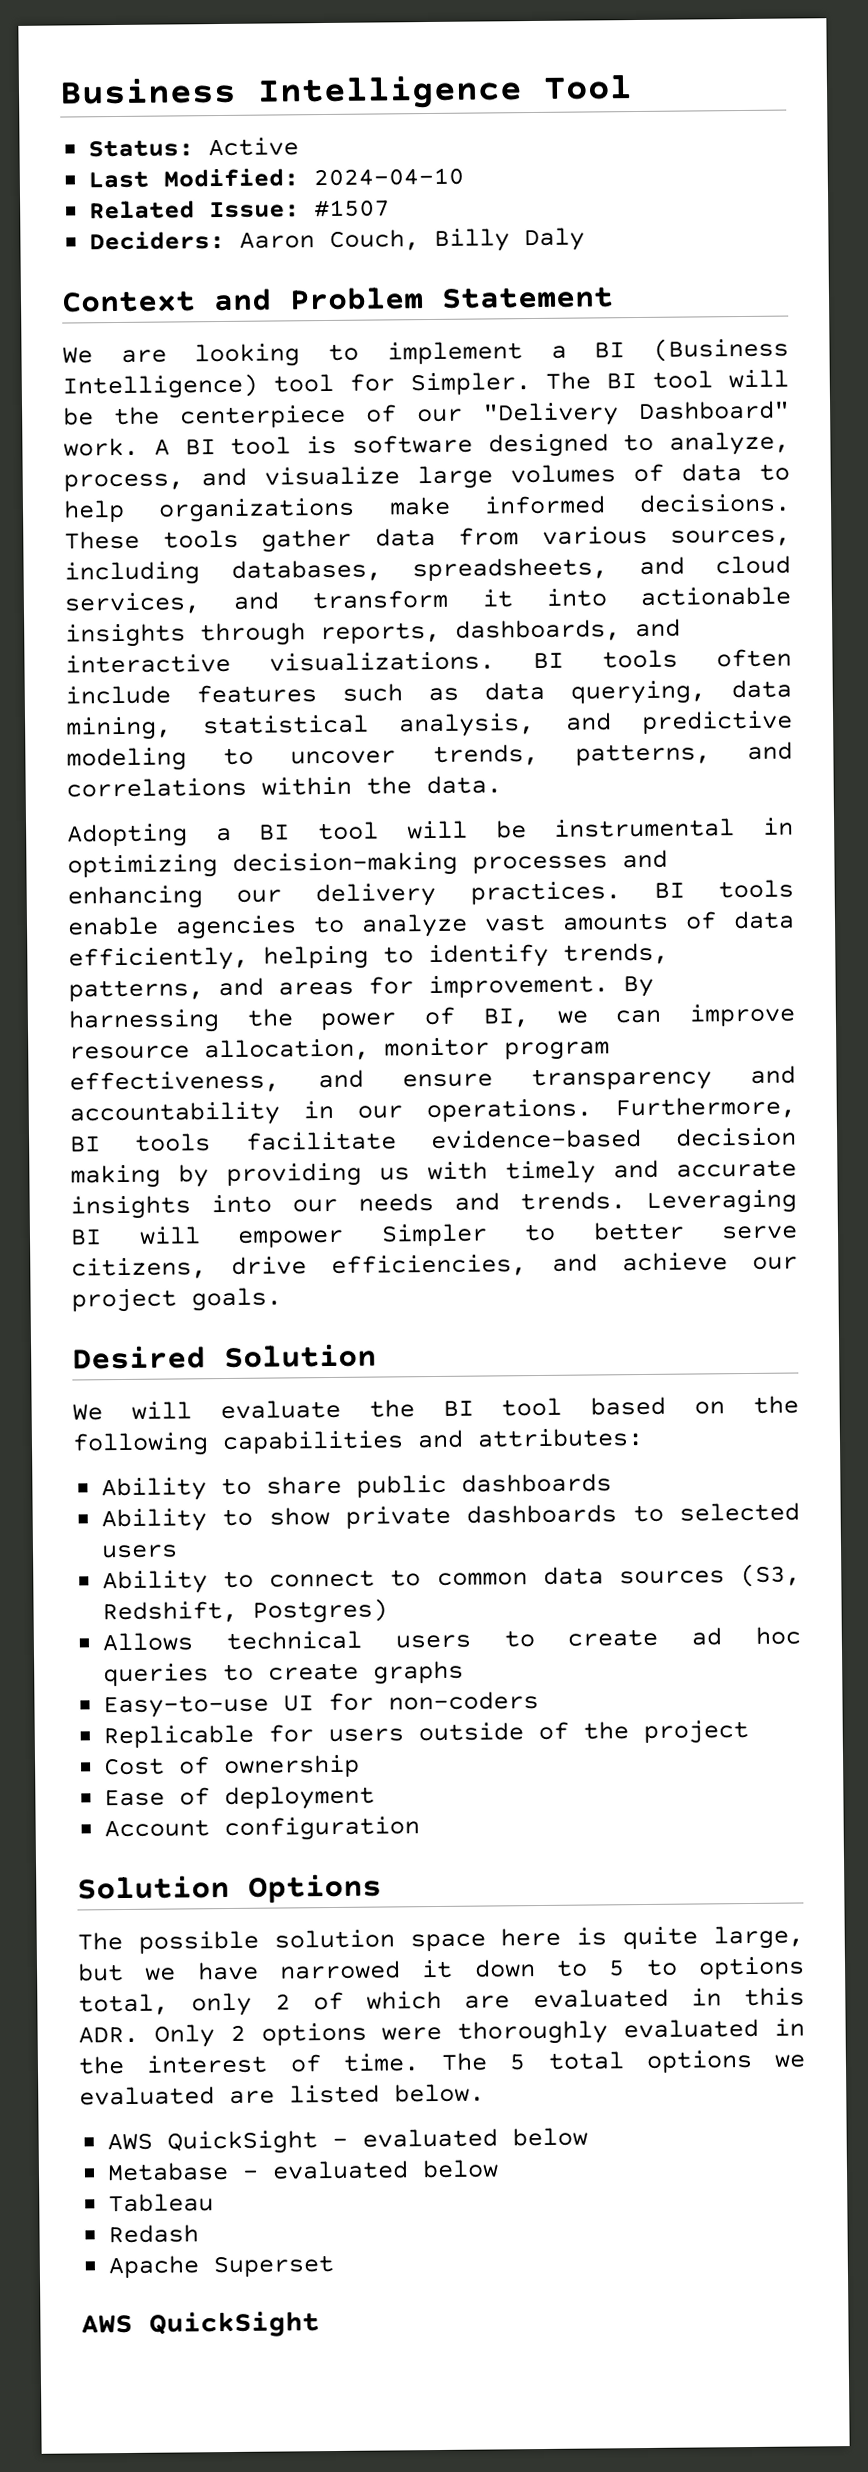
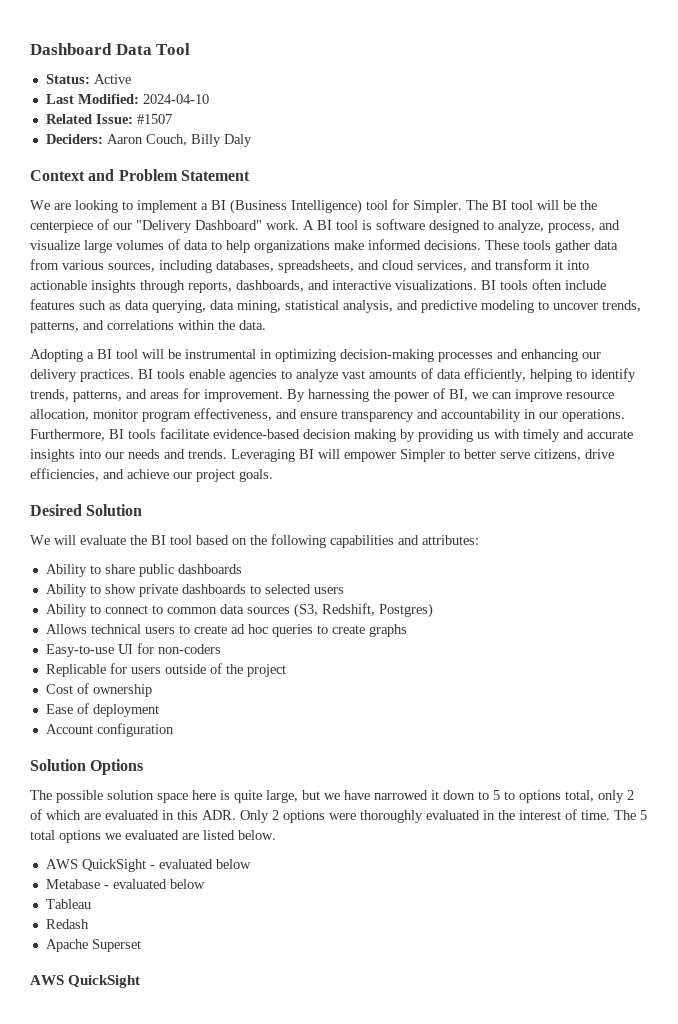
- Business Intelligence Tool
+ Dashboard Data Tool

